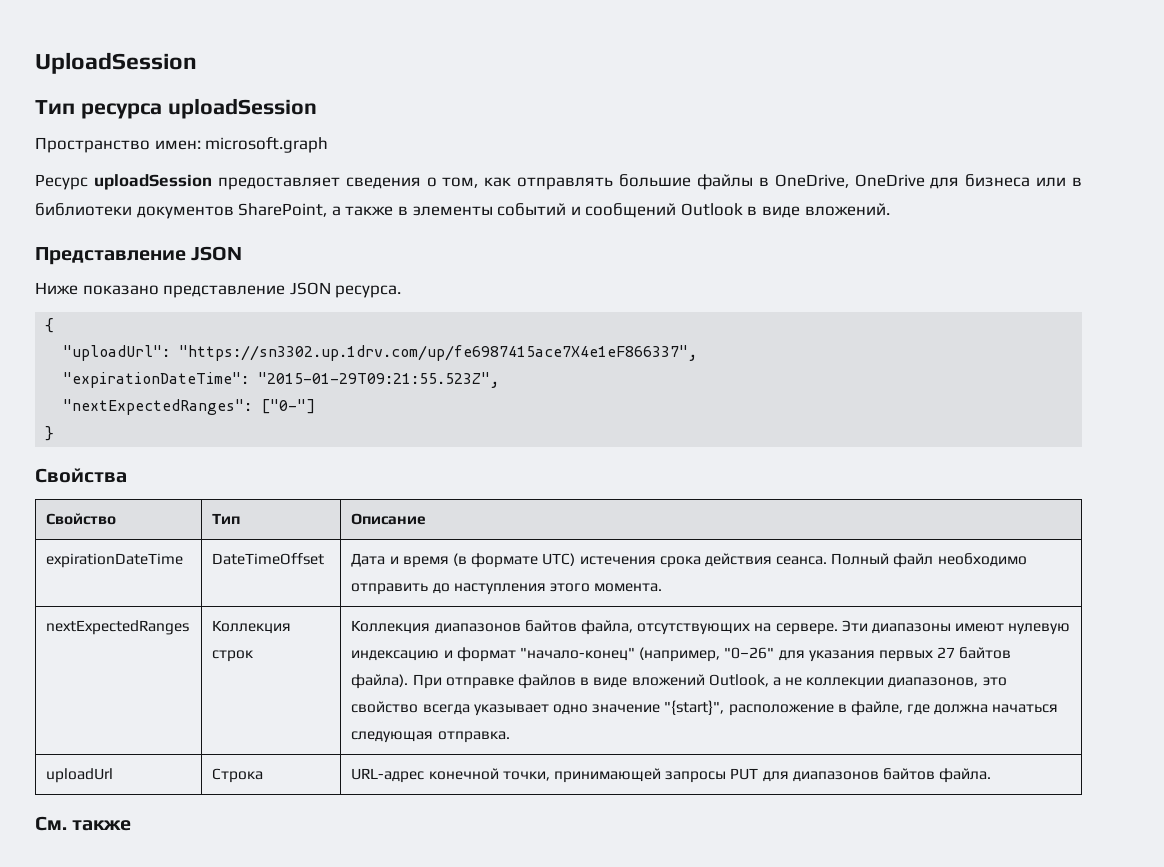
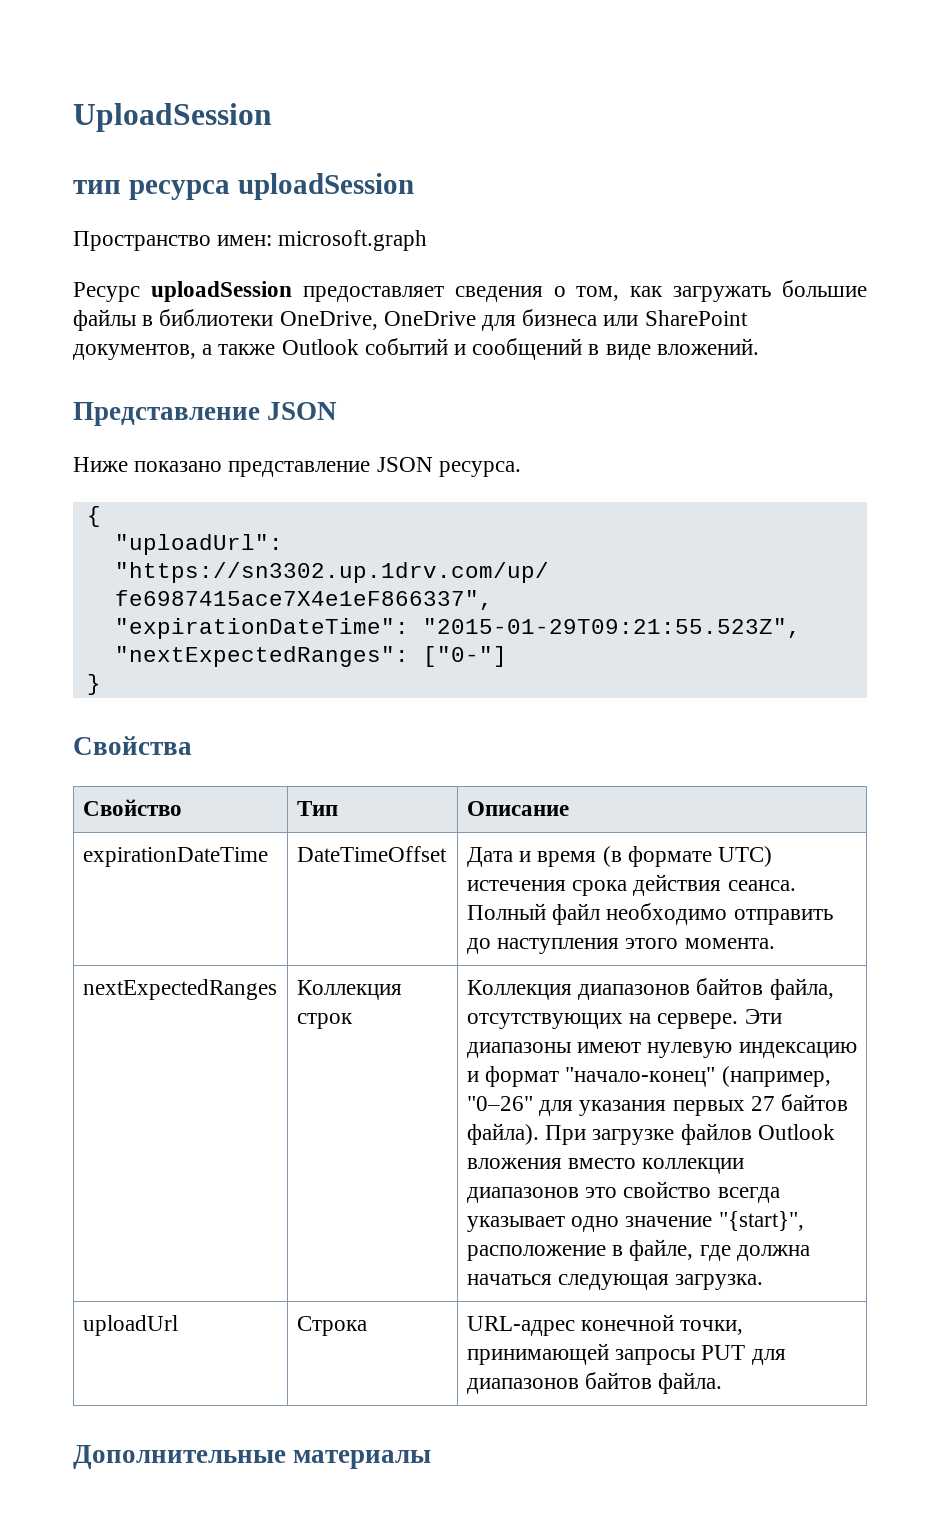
- Тип ресурса uploadSession
+ тип ресурса uploadSession
- Ресурс uploadSession предоставляет сведения о том, как отправлять большие файлы в OneDrive, OneDrive для бизнеса или в библиотеки документов SharePoint, а также в элементы событий и сообщений Outlook в виде вложений.
+ Ресурс uploadSession предоставляет сведения о том, как загружать большие файлы в библиотеки OneDrive, OneDrive для бизнеса или SharePoint документов, а также Outlook событий и сообщений в виде вложений.
- При отправке файлов в виде вложений Outlook, а не коллекции диапазонов, это свойство всегда указывает одно значение "{start}", расположение в файле, где должна начаться следующая отправка.
+ При загрузке файлов Outlook вложения вместо коллекции диапазонов это свойство всегда указывает одно значение "{start}", расположение в файле, где должна начаться следующая загрузка.
- См. также
+ Дополнительные материалы

